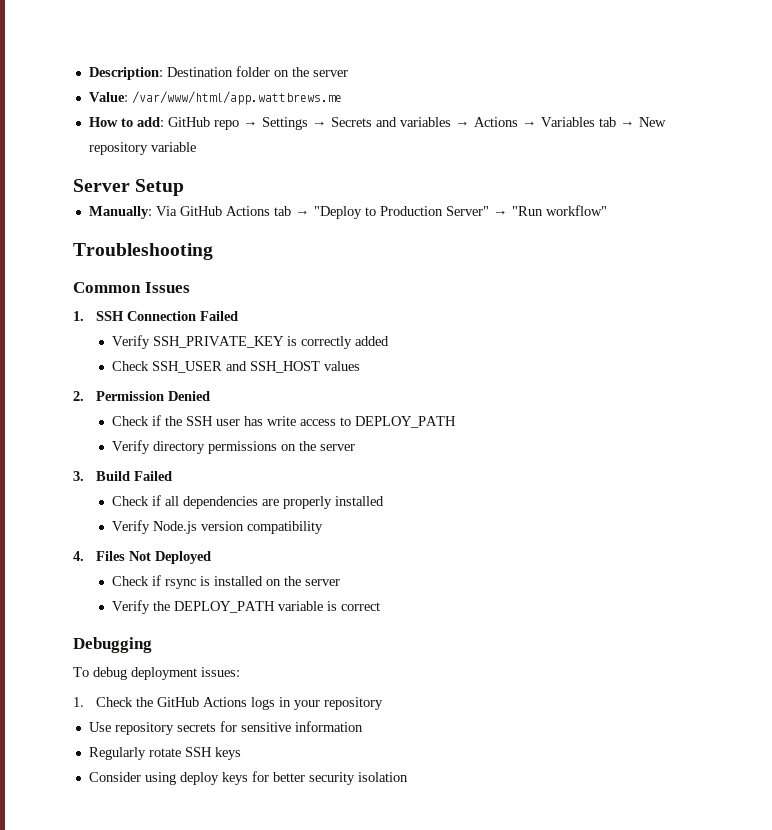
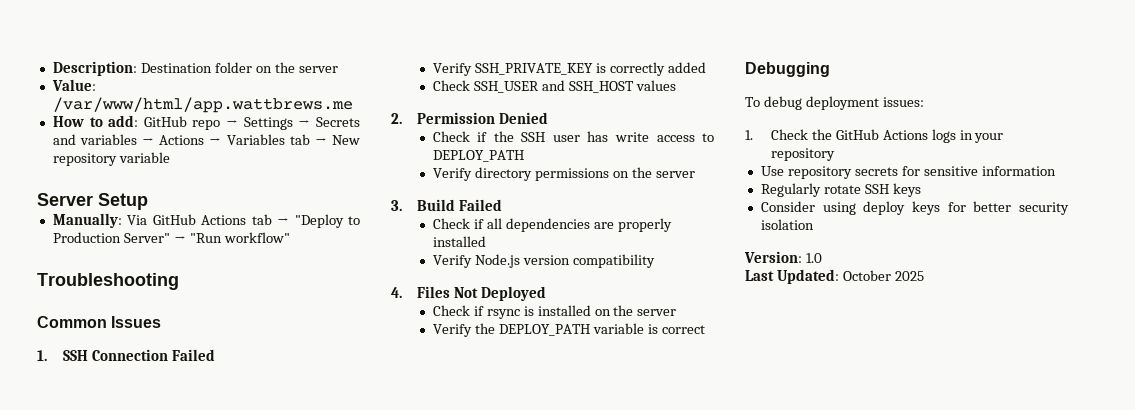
+ Version: 1.0
+ Last Updated: October 2025

